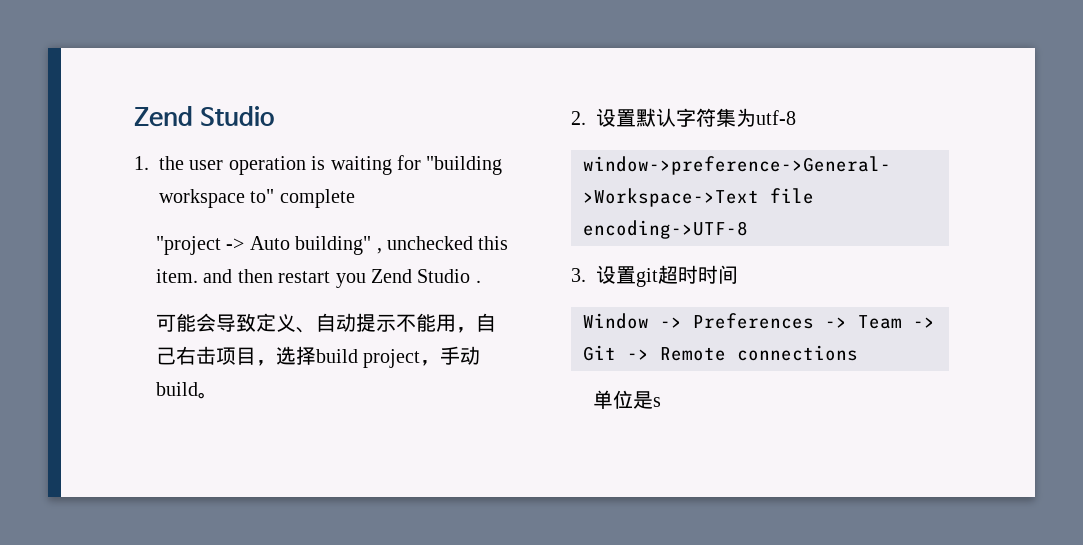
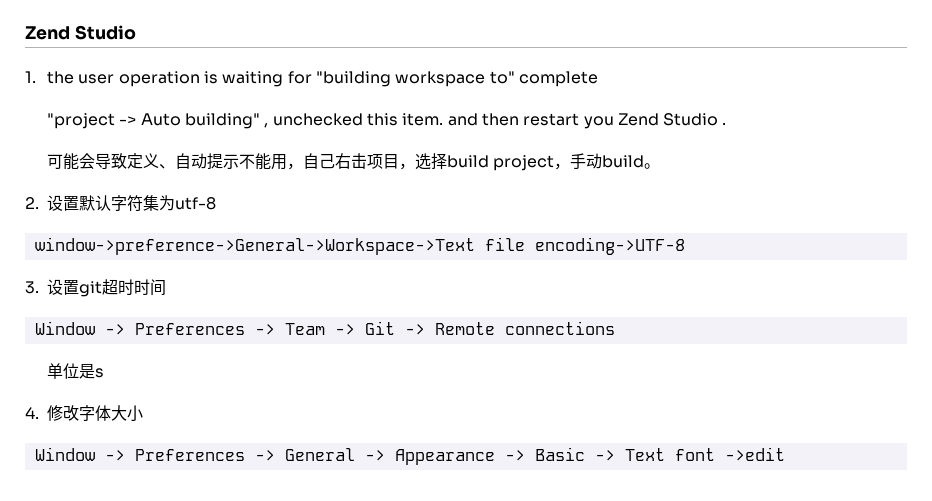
+ 4.修改字体大小
+ Window -> Preferences -> General -> Appearance -> Basic -> Text font ->edit

